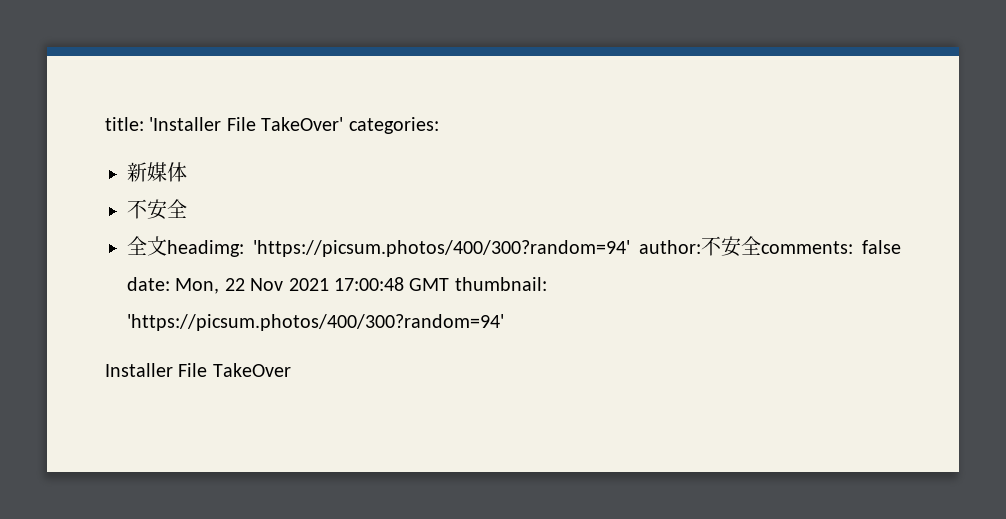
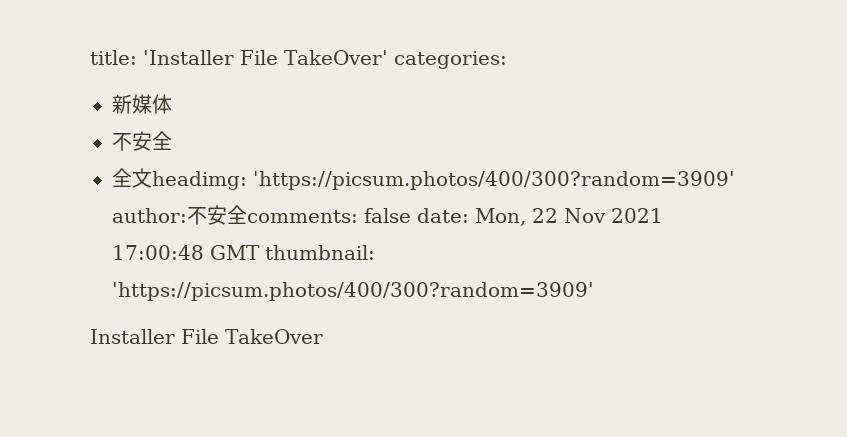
- 全文headimg: 'https://picsum.photos/400/300?random=94' author:不安全comments: false date: Mon, 22 Nov 2021 17:00:48 GMT thumbnail: 'https://picsum.photos/400/300?random=94'
+ 全文headimg: 'https://picsum.photos/400/300?random=3909' author:不安全comments: false date: Mon, 22 Nov 2021 17:00:48 GMT thumbnail: 'https://picsum.photos/400/300?random=3909'

